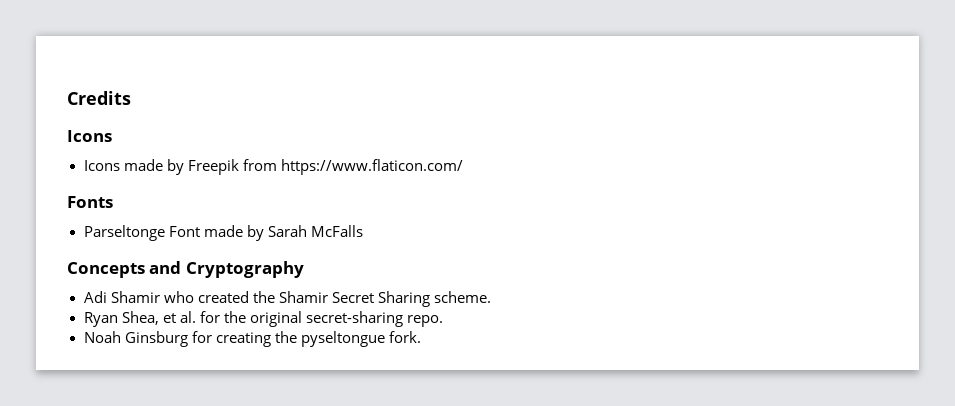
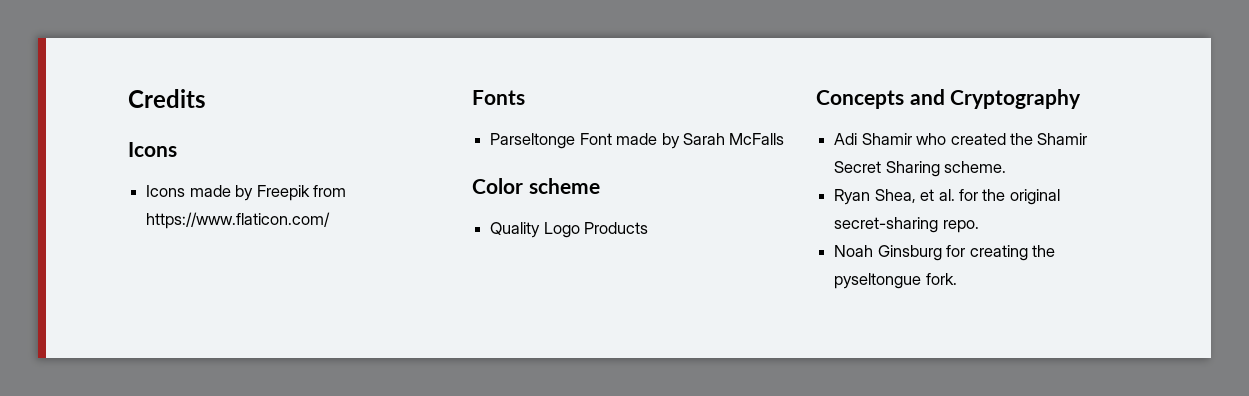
+ Color scheme
+ Quality Logo Products

